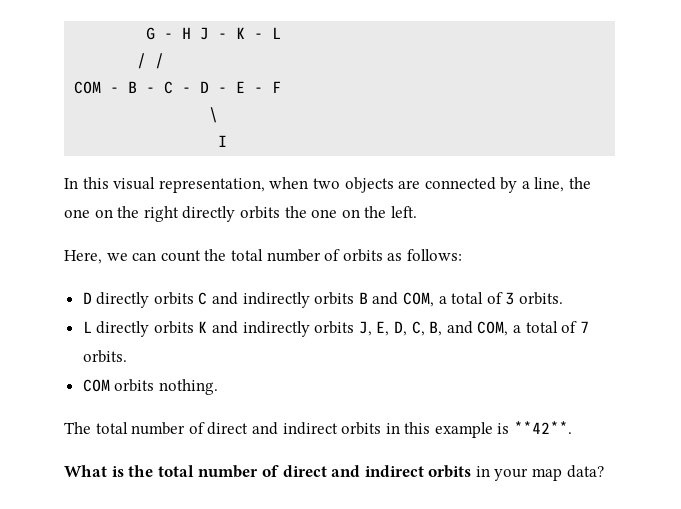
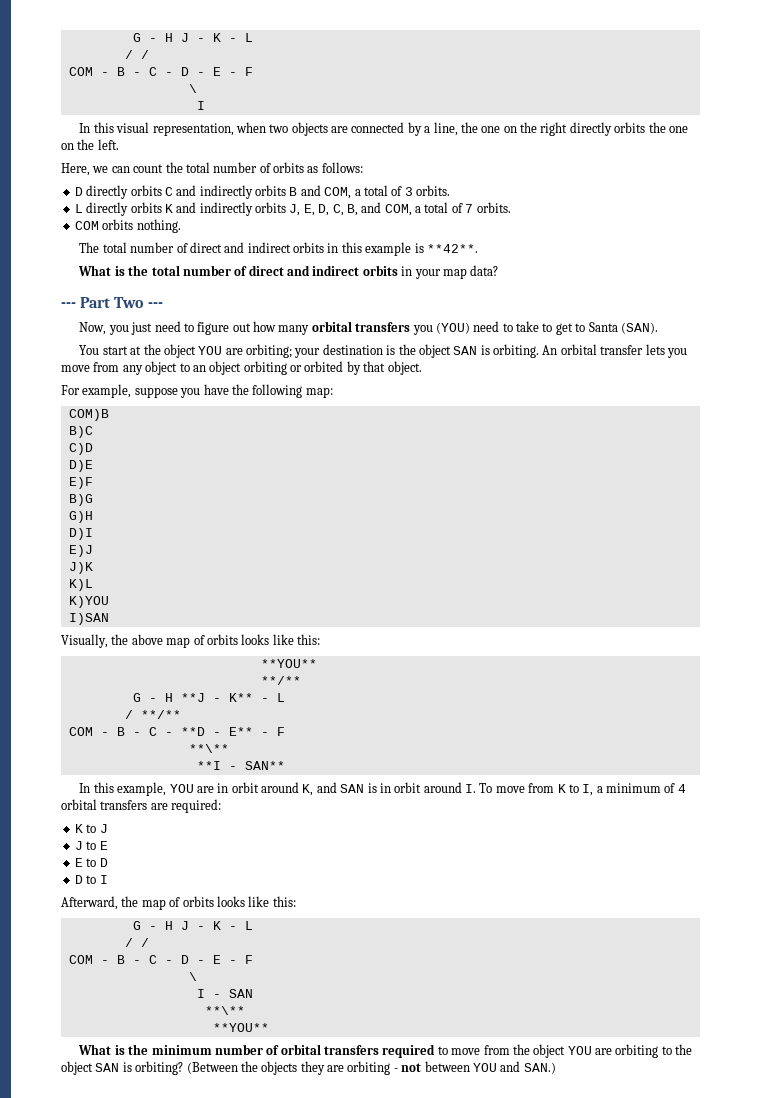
+ --- Part Two ---
+ Now, you just need to figure out how many orbital transfers you (YOU) need to take to get to Santa (SAN).
+ You start at the object YOU are orbiting; your destination is the object SAN is orbiting. An orbital transfer lets you move from any object to an object orbiting or orbited by that object.
+ For example, suppose you have the following map:
+ COM)B
+ B)C
+ C)D
+ D)E
+ E)F
+ B)G
+ G)H
+ D)I
+ E)J
+ J)K
+ K)L
+ K)YOU
+ I)SAN
+ Visually, the above map of orbits looks like this:
+ **YOU**
+ **/**
+ G - H **J - K** - L
+ / **/**
+ COM - B - C - **D - E** - F
+ **\**
+ **I - SAN**
+ In this example, YOU are in orbit around K, and SAN is in orbit around I. To move from K to I, a minimum of 4 orbital transfers are required:
+ K to J
+ J to E
+ E to D
+ D to I
+ Afterward, the map of orbits looks like this:
+ G - H J - K - L
+ / /
+ COM - B - C - D - E - F
+ \
+ I - SAN
+ **\**
+ **YOU**
+ What is the minimum number of orbital transfers required to move from the object YOU are orbiting to the object SAN is orbiting? (Between the objects they are orbiting - not between YOU and SAN.)

